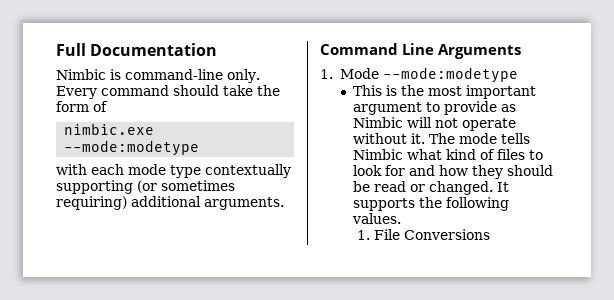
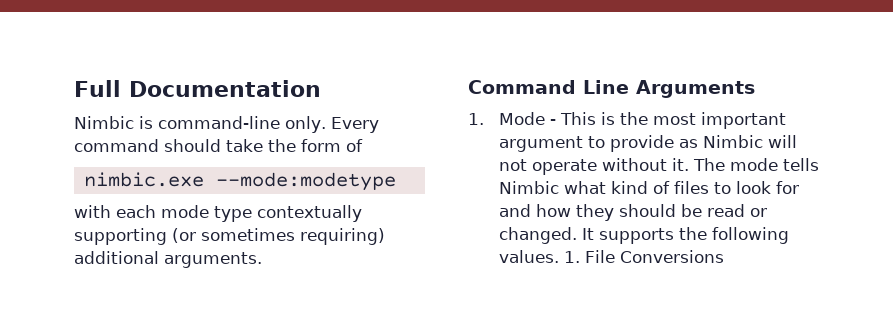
- 1. Mode --mode:modetype
- This is the most important argument to provide as Nimbic will not operate without it.
+ 1. Mode - This is the most important argument to provide as Nimbic will not operate without it.
- It supports the following values.
- 1. File Conversions
+ It supports the following values. 1. File Conversions

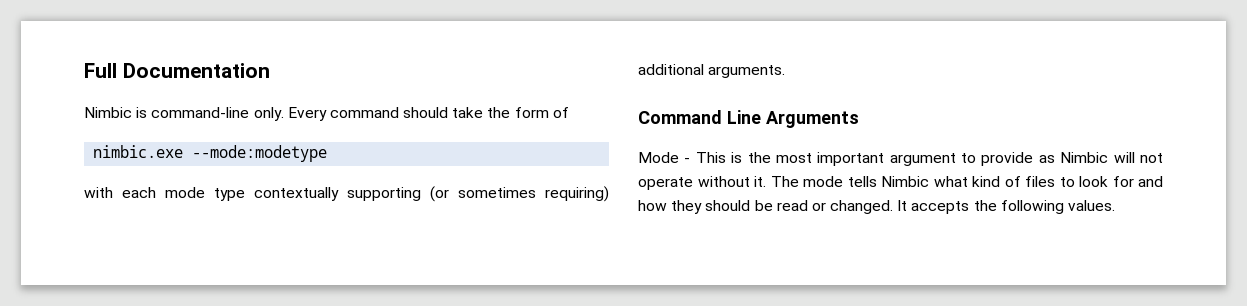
- 1. Mode - This is the most important argument to provide as Nimbic will not operate without it.
+ Mode - This is the most important argument to provide as Nimbic will not operate without it.
- It supports the following values. 1. File Conversions
+ It accepts the following values.

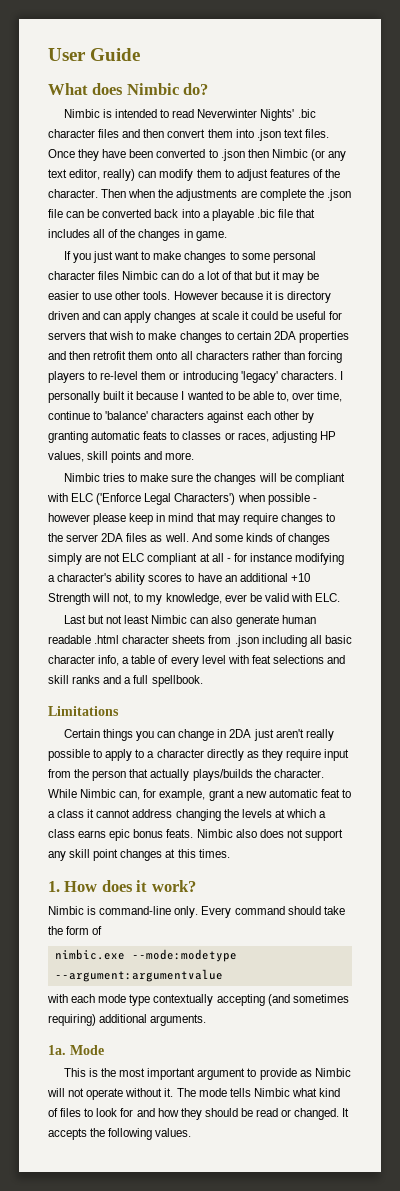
- Full Documentation
+ User Guide
+ What does Nimbic do?
+ Nimbic is intended to read Neverwinter Nights' .bic character files and then convert them into .json text files. Once they have been converted to .json then Nimbic (or any text editor, really) can modify them to adjust features of the character. Then when the adjustments are complete the .json file can be converted back into a playable .bic file that includes all of the changes in game.
+ If you just want to make changes to some personal character files Nimbic can do a lot of that but it may be easier to use other tools. However because it is directory driven and can apply changes at scale it could be useful for servers that wish to make changes to certain 2DA properties and then retrofit them onto all characters rather than forcing players to re-level them or introducing 'legacy' characters. I personally built it because I wanted to be able to, over time, continue to 'balance' characters against each other by granting automatic feats to classes or races, adjusting HP values, skill points and more.
+ Nimbic tries to make sure the changes will be compliant with ELC ('Enforce Legal Characters') when possible - however please keep in mind that may require changes to the server 2DA files as well. And some kinds of changes simply are not ELC compliant at all - for instance modifying a character's ability scores to have an additional +10 Strength will not, to my knowledge, ever be valid with ELC.
+ Last but not least Nimbic can also generate human readable .html character sheets from .json including all basic character info, a table of every level with feat selections and skill ranks and a full spellbook.
+ Limitations
+ Certain things you can change in 2DA just aren't really possible to apply to a character directly as they require input from the person that actually plays/builds the character. While Nimbic can, for example, grant a new automatic feat to a class it cannot address changing the levels at which a class earns epic bonus feats. Nimbic also does not support any skill point changes at this times.
+ 1. How does it work?
- nimbic.exe --mode:modetype
+ nimbic.exe --mode:modetype --argument:argumentvalue
- with each mode type contextually supporting (or sometimes requiring) additional arguments.
+ with each mode type contextually accepting (and sometimes requiring) additional arguments.
- Command Line Arguments
- Mode - This is the most important argument to provide as Nimbic will not operate without it.
+ 1a. Mode
+ This is the most important argument to provide as Nimbic will not operate without it.

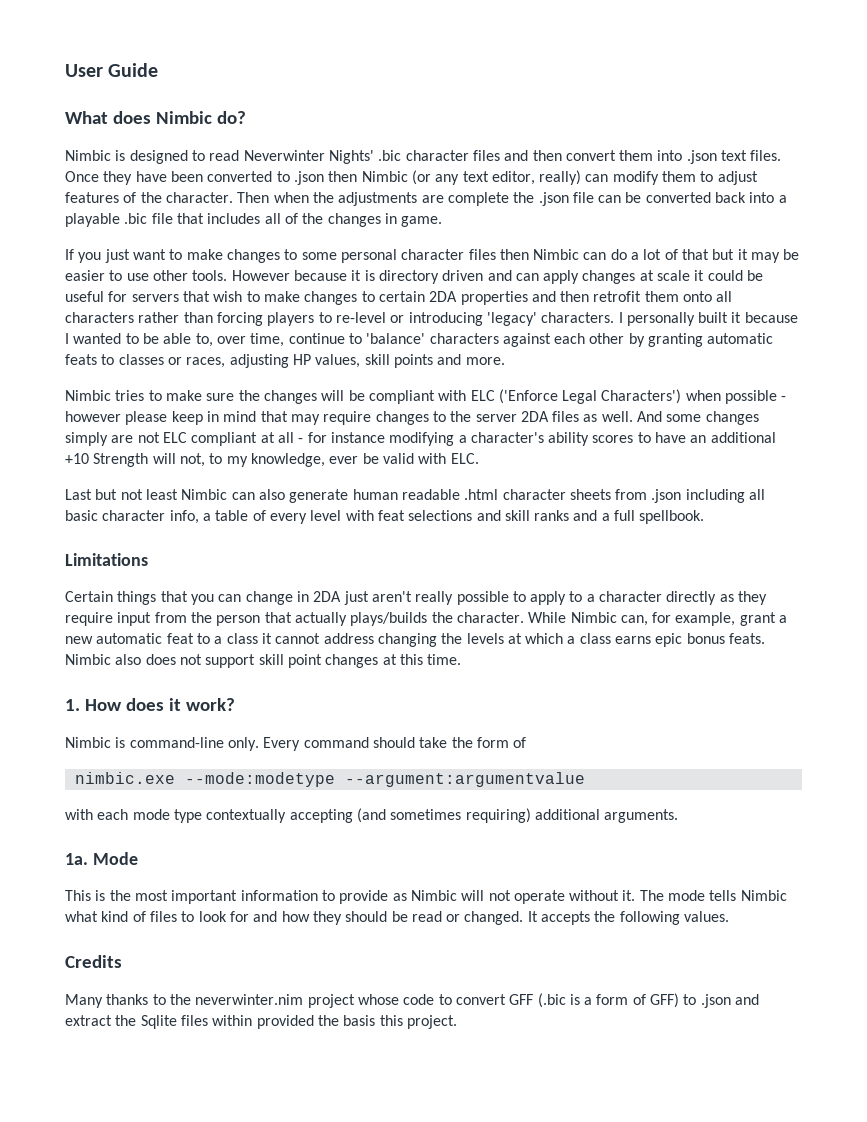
- Nimbic is intended to read Neverwinter Nights' .bic character files and then convert them into .json text files.
+ Nimbic is designed to read Neverwinter Nights' .bic character files and then convert them into .json text files.
- If you just want to make changes to some personal character files Nimbic can do a lot of that but it may be easier to use other tools.
+ If you just want to make changes to some personal character files then Nimbic can do a lot of that but it may be easier to use other tools.
- However because it is directory driven and can apply changes at scale it could be useful for servers that wish to make changes to certain 2DA properties and then retrofit them onto all characters rather than forcing players to re-level them or introducing 'legacy' characters.
+ However because it is directory driven and can apply changes at scale it could be useful for servers that wish to make changes to certain 2DA properties and then retrofit them onto all characters rather than forcing players to re-level or introducing 'legacy' characters.
- And some kinds of changes simply are not ELC compliant at all - for instance modifying a character's ability scores to have an additional +10 Strength will not, to my knowledge, ever be valid with ELC.
+ And some changes simply are not ELC compliant at all - for instance modifying a character's ability scores to have an additional +10 Strength will not, to my knowledge, ever be valid with ELC.
- Certain things you can change in 2DA just aren't really possible to apply to a character directly as they require input from the person that actually plays/builds the character.
+ Certain things that you can change in 2DA just aren't really possible to apply to a character directly as they require input from the person that actually plays/builds the character.
- Nimbic also does not support any skill point changes at this times.
+ Nimbic also does not support skill point changes at this time.
- This is the most important argument to provide as Nimbic will not operate without it.
+ This is the most important information to provide as Nimbic will not operate without it.
+ Credits
+ Many thanks to the neverwinter.nim project whose code to convert GFF (.bic is a form of GFF) to .json and extract the Sqlite files within provided the basis this project.

